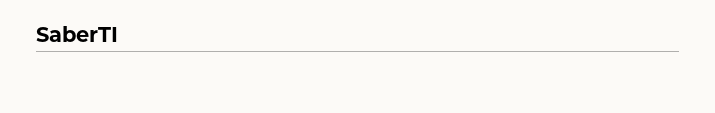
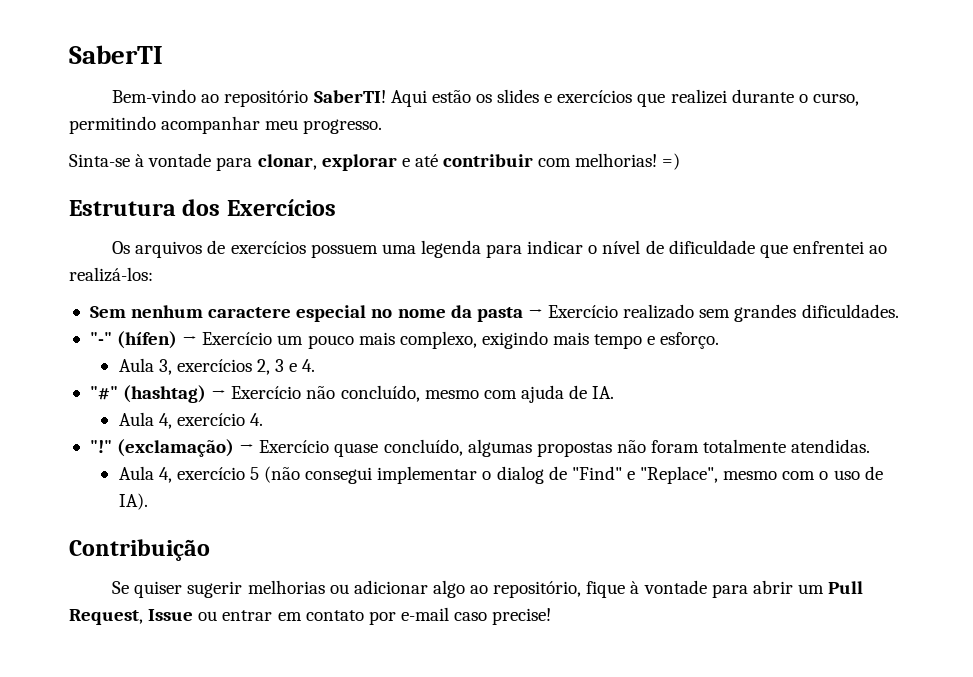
+ Bem-vindo ao repositório SaberTI! Aqui estão os slides e exercícios que realizei durante o curso, permitindo acompanhar meu progresso.
+ Sinta-se à vontade para clonar, explorar e até contribuir com melhorias! =)
+ Estrutura dos Exercícios
+ Os arquivos de exercícios possuem uma legenda para indicar o nível de dificuldade que enfrentei ao realizá-los:
+ Sem nenhum caractere especial no nome da pasta → Exercício realizado sem grandes dificuldades.
+ "-" (hífen) → Exercício um pouco mais complexo, exigindo mais tempo e esforço.
+ Aula 3, exercícios 2, 3 e 4.
+ "#" (hashtag) → Exercício não concluído, mesmo com ajuda de IA.
+ Aula 4, exercício 4.
+ "!" (exclamação) → Exercício quase concluído, algumas propostas não foram totalmente atendidas.
+ Aula 4, exercício 5 (não consegui implementar o dialog de "Find" e "Replace", mesmo com o uso de IA).
+ Contribuição
+ Se quiser sugerir melhorias ou adicionar algo ao repositório, fique à vontade para abrir um Pull Request, Issue ou entrar em contato por e-mail caso precise!

